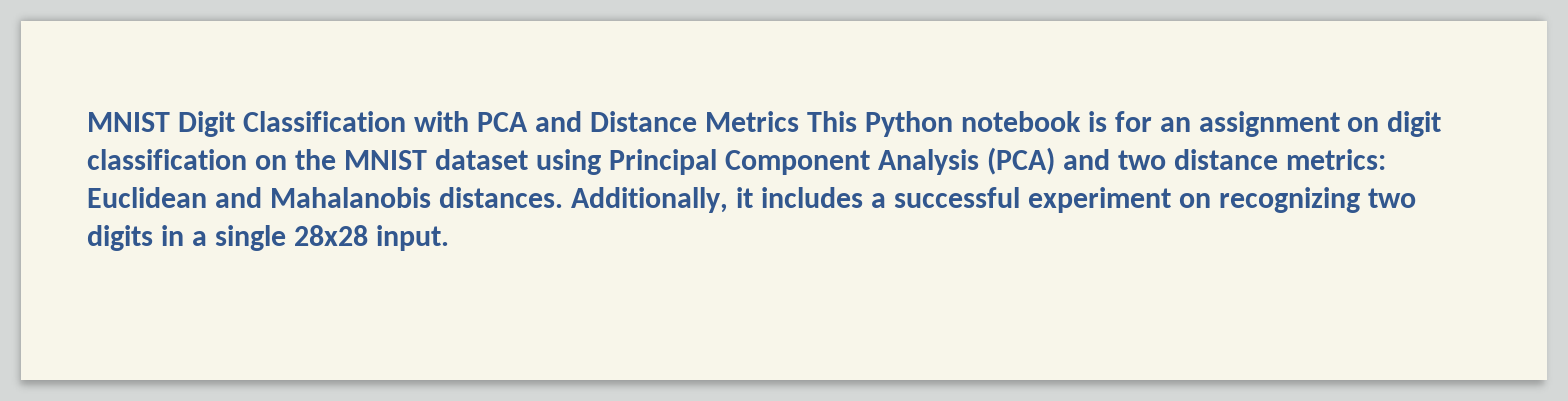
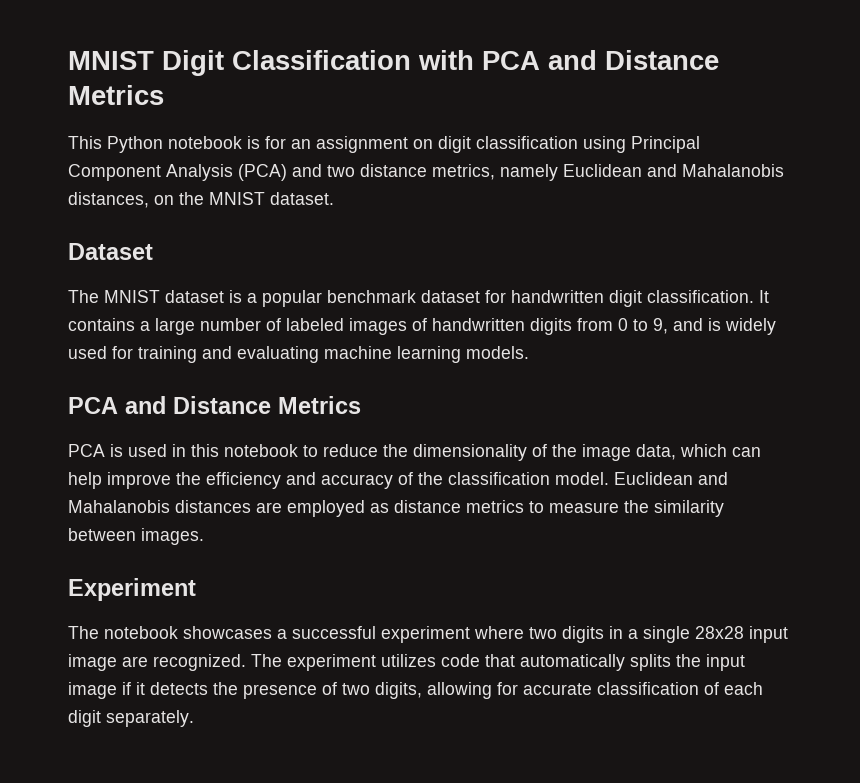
- MNIST Digit Classification with PCA and Distance Metrics This Python notebook is for an assignment on digit classification on the MNIST dataset using Principal Component Analysis (PCA) and two distance metrics: Euclidean and Mahalanobis distances. Additionally, it includes a successful experiment on recognizing two digits in a single 28x28 input.
+ MNIST Digit Classification with PCA and Distance Metrics
+ This Python notebook is for an assignment on digit classification using Principal Component Analysis (PCA) and two distance metrics, namely Euclidean and Mahalanobis distances, on the MNIST dataset.
+ Dataset
+ The MNIST dataset is a popular benchmark dataset for handwritten digit classification. It contains a large number of labeled images of handwritten digits from 0 to 9, and is widely used for training and evaluating machine learning models.
+ PCA and Distance Metrics
+ PCA is used in this notebook to reduce the dimensionality of the image data, which can help improve the efficiency and accuracy of the classification model. Euclidean and Mahalanobis distances are employed as distance metrics to measure the similarity between images.
+ Experiment
+ The notebook showcases a successful experiment where two digits in a single 28x28 input image are recognized. The experiment utilizes code that automatically splits the input image if it detects the presence of two digits, allowing for accurate classification of each digit separately.

